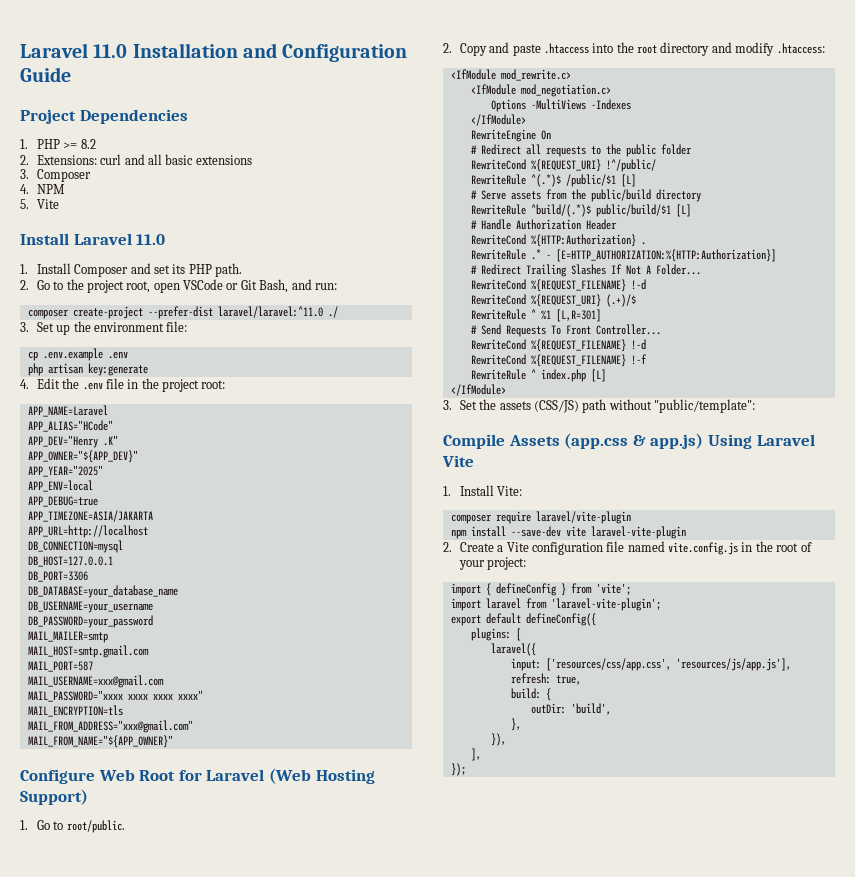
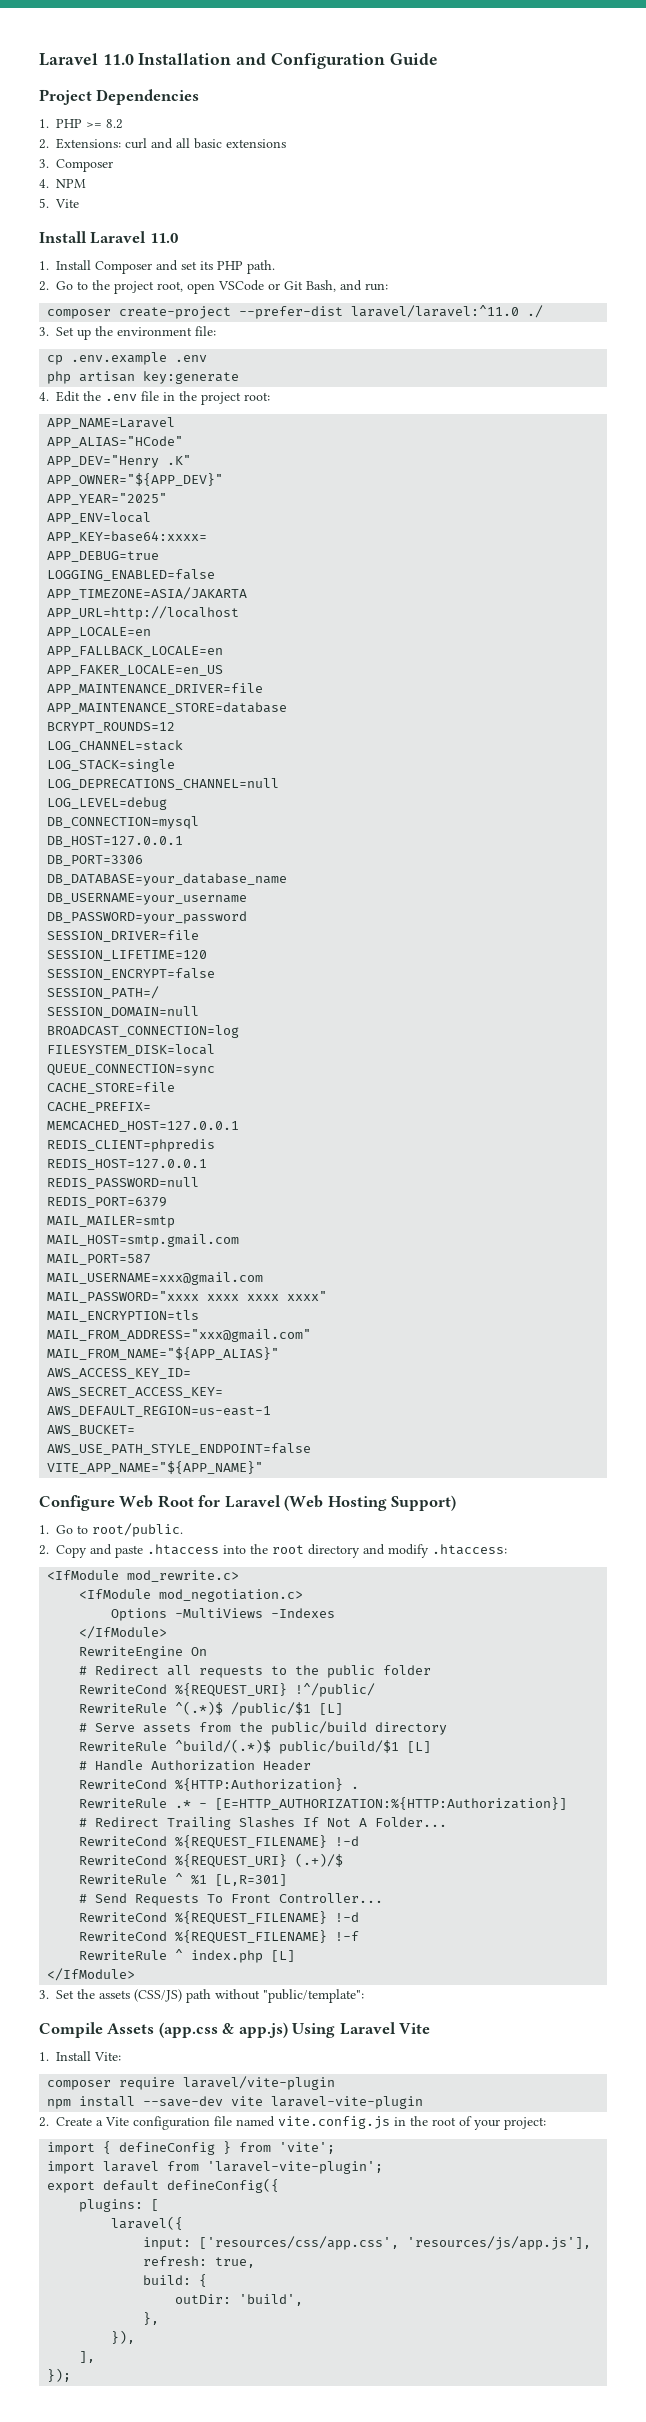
+ APP_KEY=base64:xxxx=
+ LOGGING_ENABLED=false
+ APP_LOCALE=en
+ APP_FALLBACK_LOCALE=en
+ APP_FAKER_LOCALE=en_US
+ APP_MAINTENANCE_DRIVER=file
+ APP_MAINTENANCE_STORE=database
+ BCRYPT_ROUNDS=12
+ LOG_CHANNEL=stack
+ LOG_STACK=single
+ LOG_DEPRECATIONS_CHANNEL=null
+ LOG_LEVEL=debug
+ SESSION_DRIVER=file
+ SESSION_LIFETIME=120
+ SESSION_ENCRYPT=false
+ SESSION_PATH=/
+ SESSION_DOMAIN=null
+ BROADCAST_CONNECTION=log
+ FILESYSTEM_DISK=local
+ QUEUE_CONNECTION=sync
+ CACHE_STORE=file
+ CACHE_PREFIX=
+ MEMCACHED_HOST=127.0.0.1
+ REDIS_CLIENT=phpredis
+ REDIS_HOST=127.0.0.1
+ REDIS_PASSWORD=null
+ REDIS_PORT=6379
- MAIL_FROM_NAME="${APP_OWNER}"
+ MAIL_FROM_NAME="${APP_ALIAS}"
+ AWS_ACCESS_KEY_ID=
+ AWS_SECRET_ACCESS_KEY=
+ AWS_DEFAULT_REGION=us-east-1
+ AWS_BUCKET=
+ AWS_USE_PATH_STYLE_ENDPOINT=false
+ VITE_APP_NAME="${APP_NAME}"

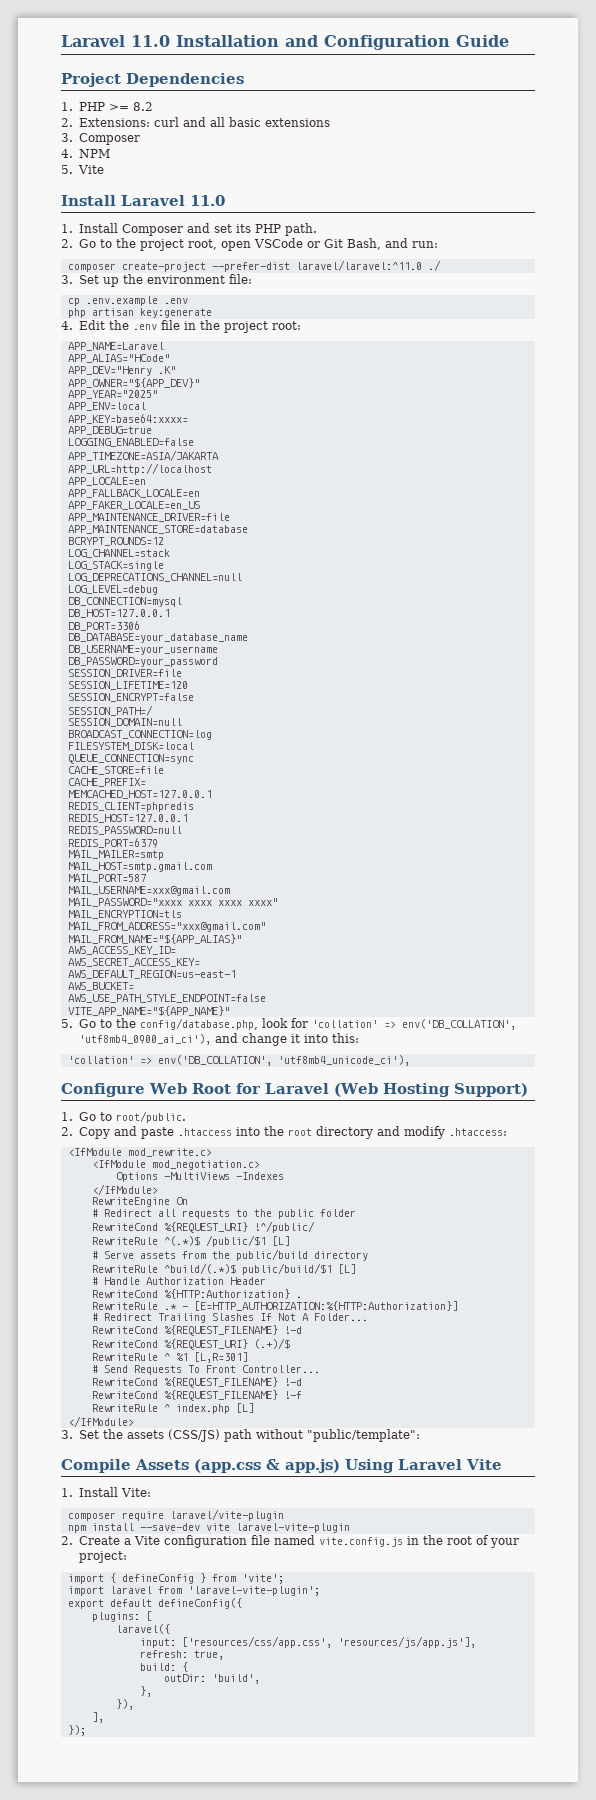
+ 5. Go to the config/database.php, look for 'collation' => env('DB_COLLATION', 'utf8mb4_0900_ai_ci'), and change it into this:
+ 'collation' => env('DB_COLLATION', 'utf8mb4_unicode_ci'),

